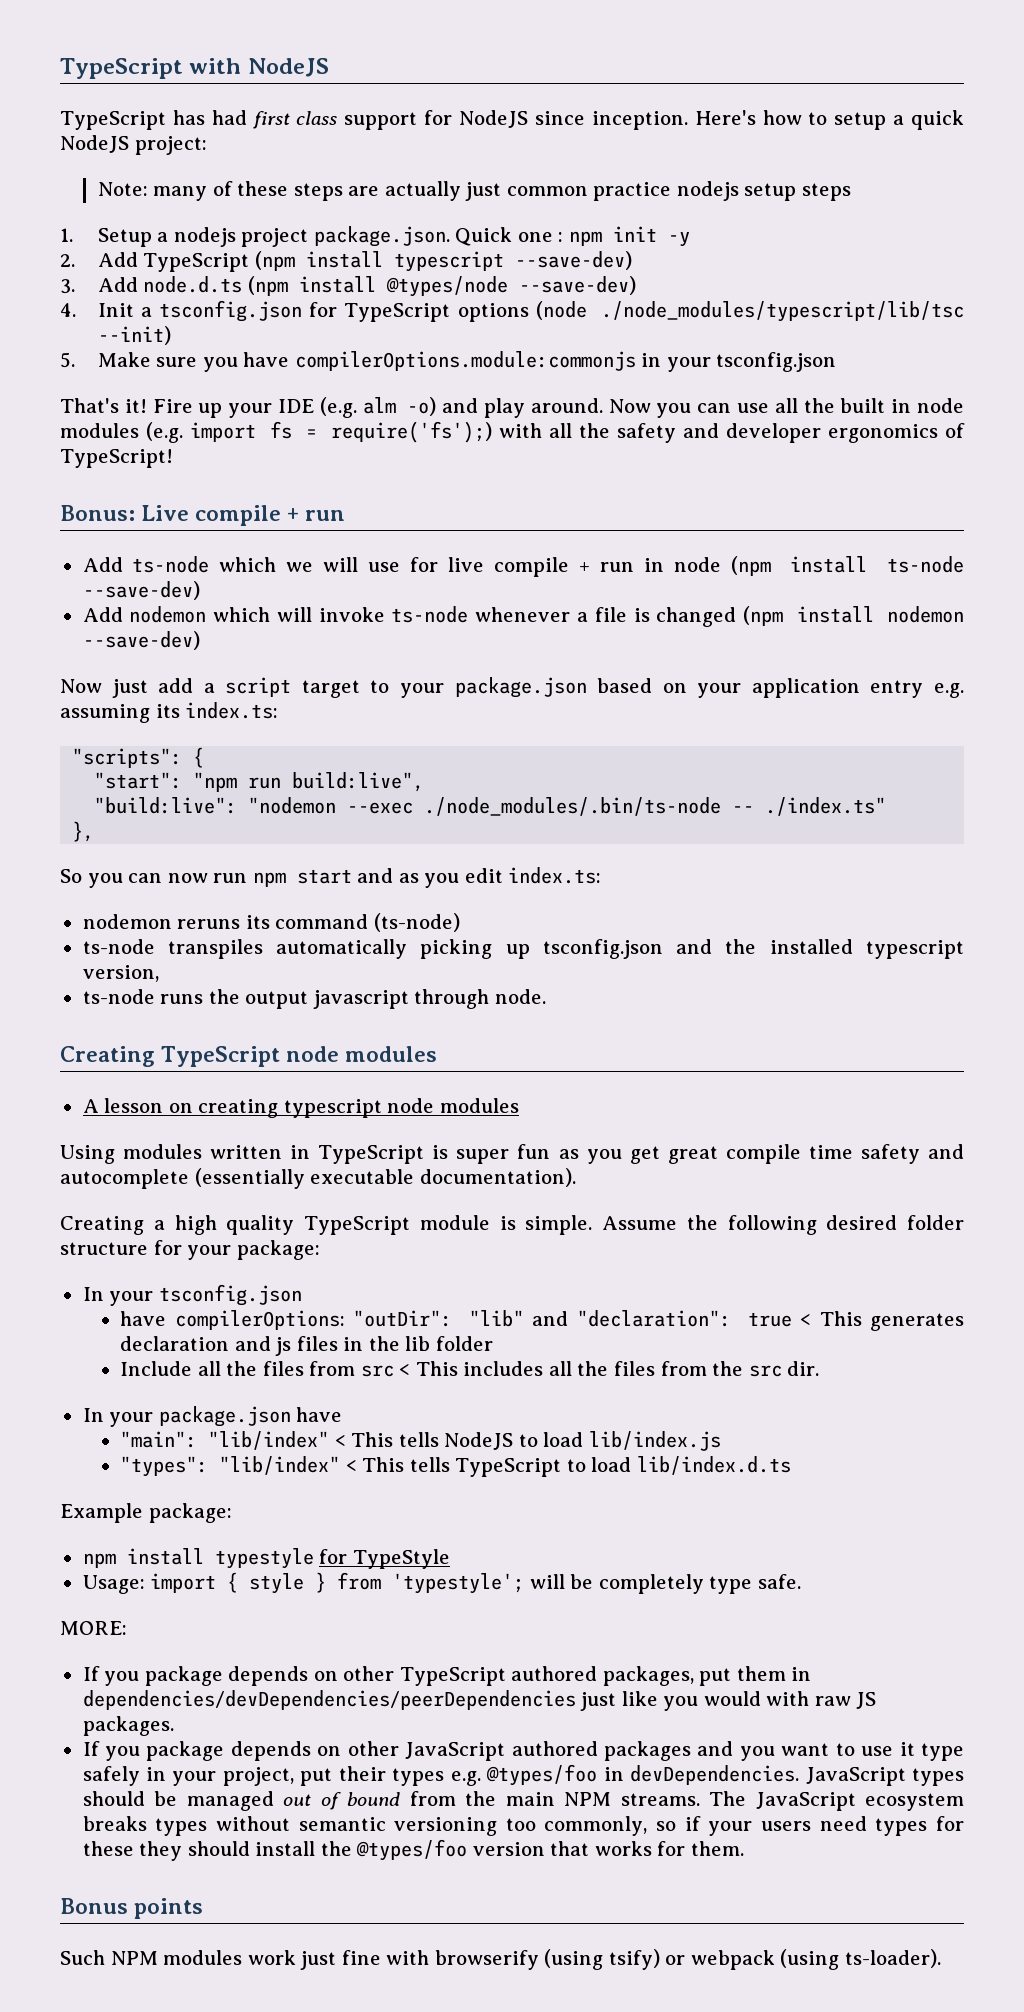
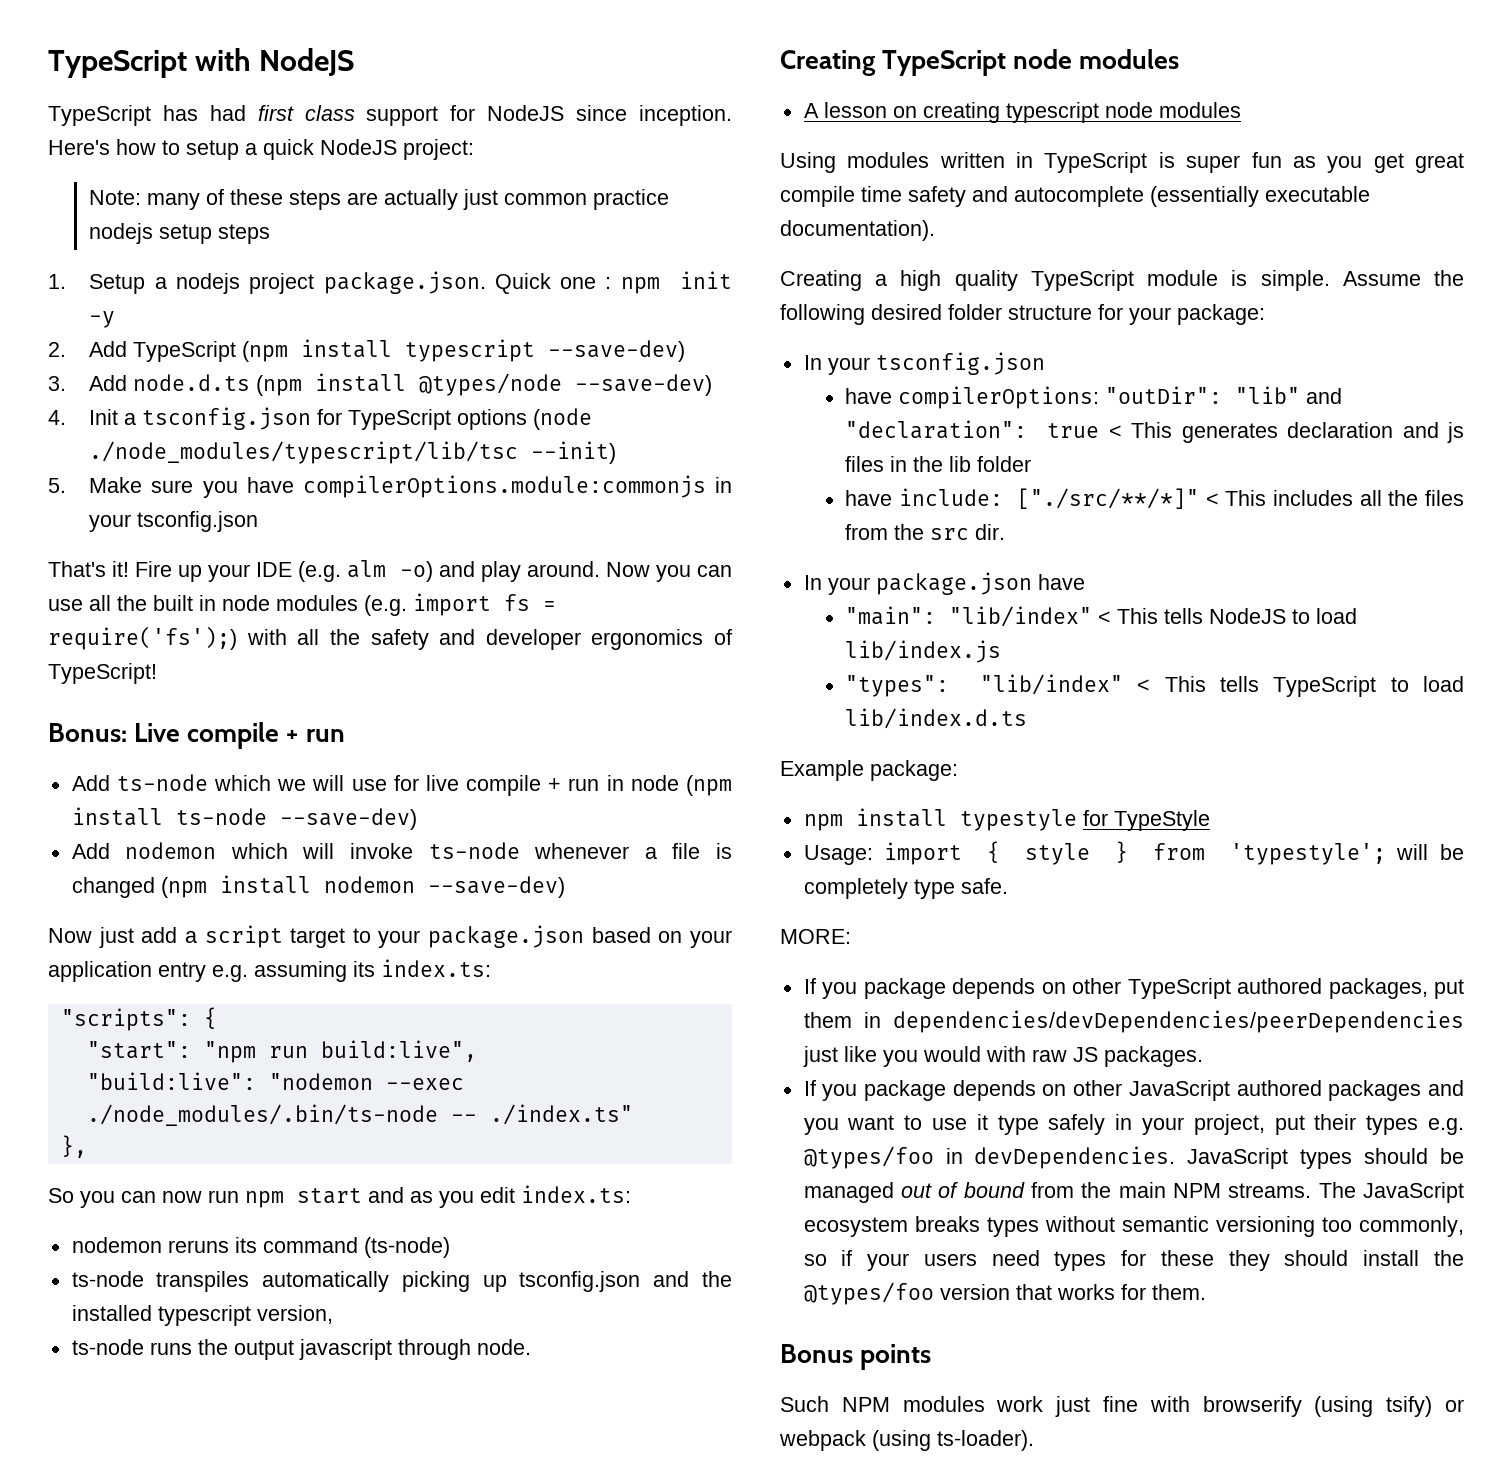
- Include all the files from src < This includes all the files from the src dir.
+ have include: ["./src/**/*]" < This includes all the files from the src dir.

